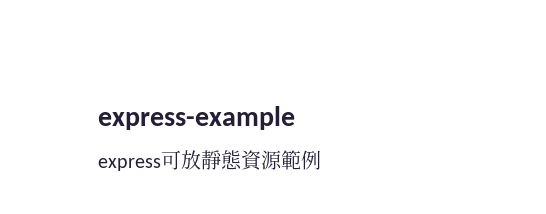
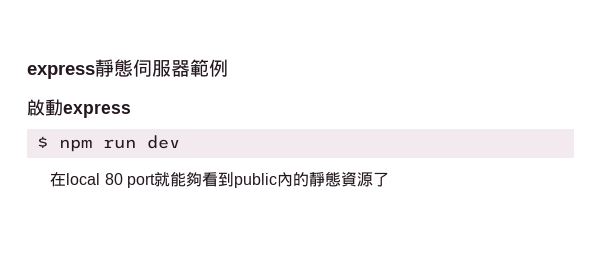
- express-example
- express可放靜態資源範例
+ express靜態伺服器範例
+ 啟動express
+ $ npm run dev
+ 在local 80 port就能夠看到public內的靜態資源了

